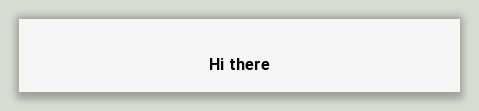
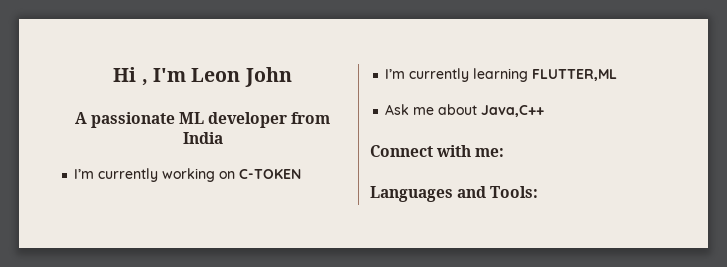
- Hi there
+ Hi , I'm Leon John
+ A passionate ML developer from India
+ I’m currently working on C-TOKEN
+ I’m currently learning FLUTTER,ML
+ Ask me about Java,C++
+ Connect with me:
+ Languages and Tools:

